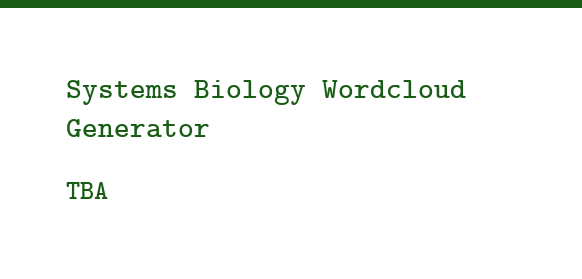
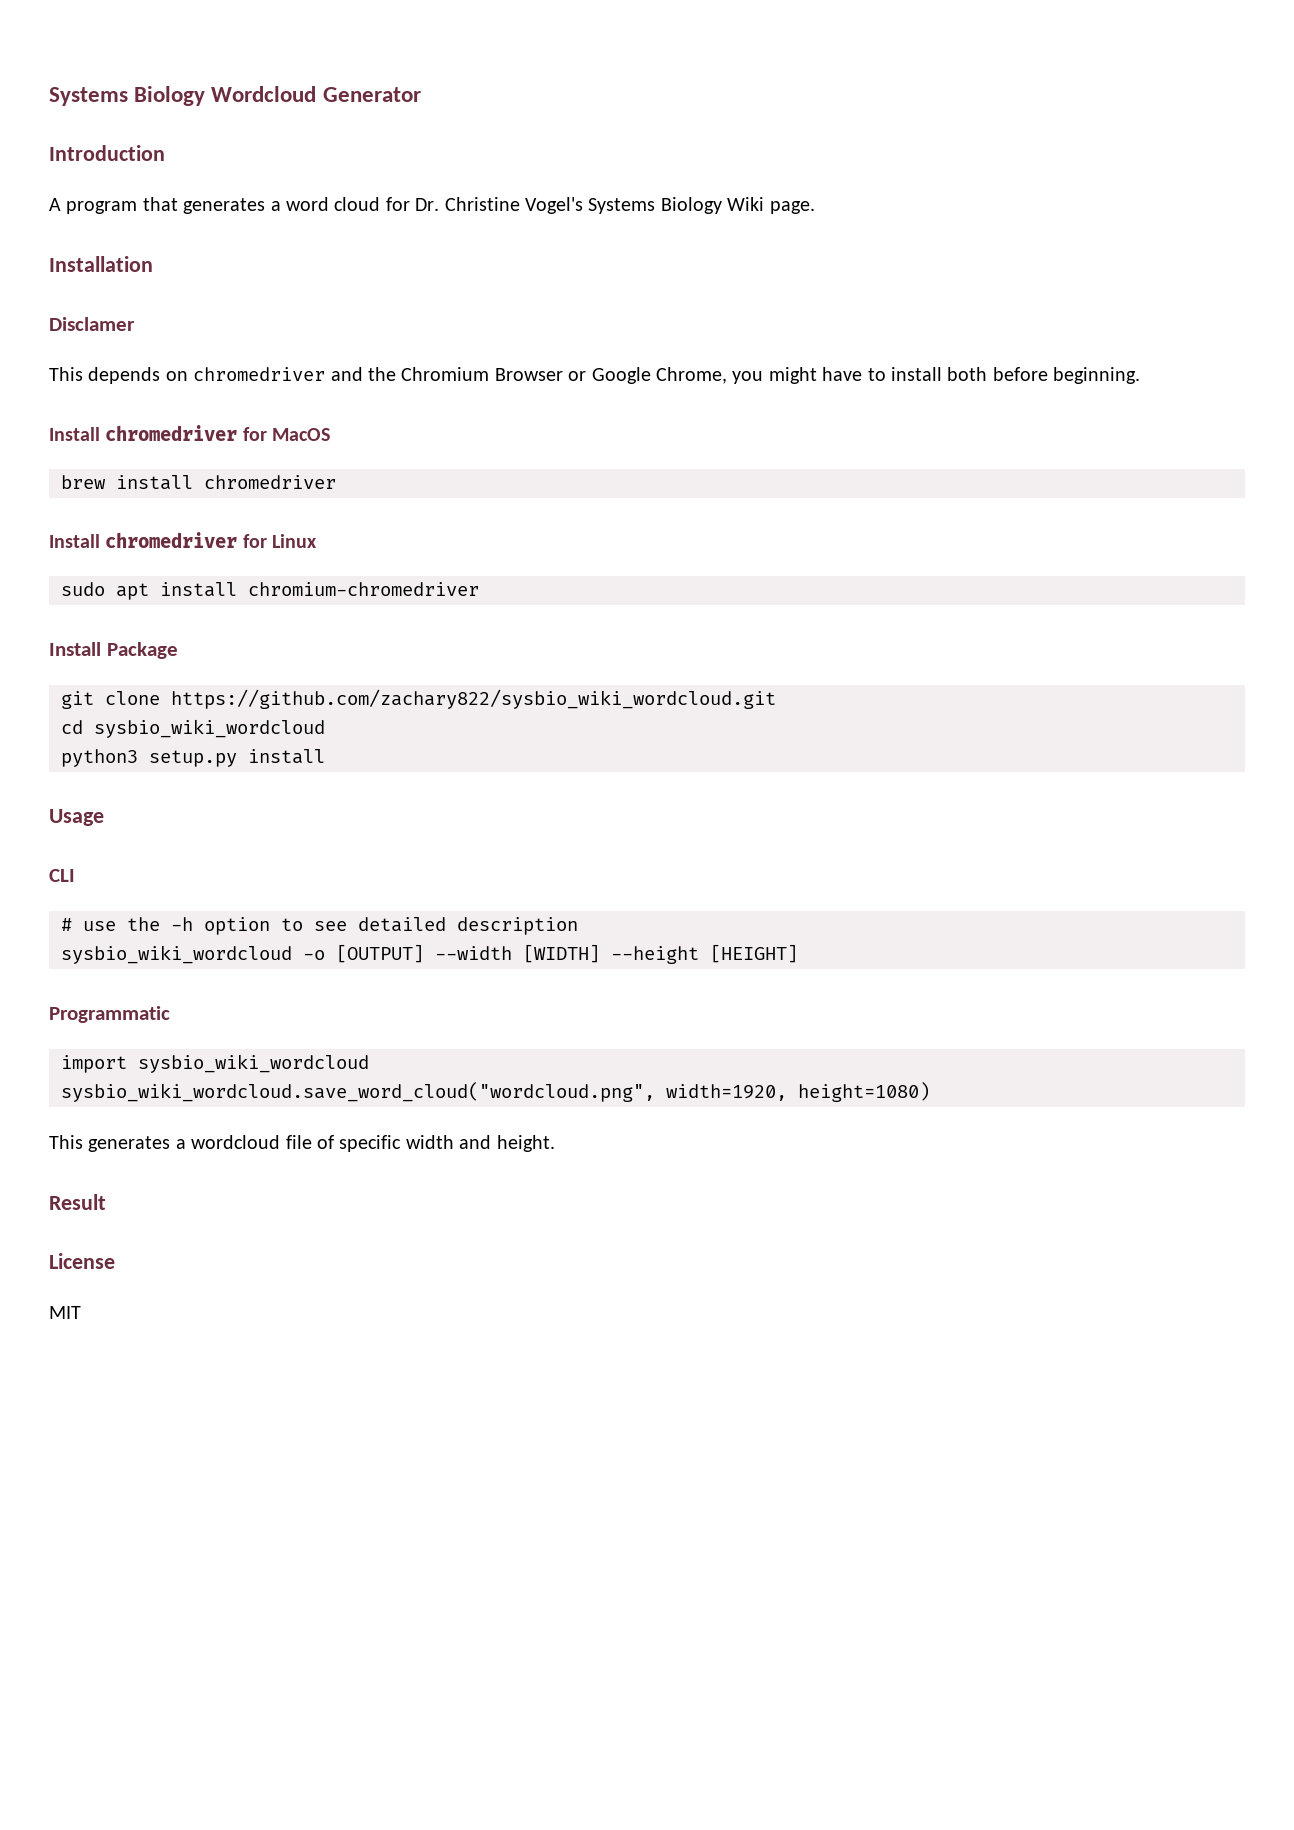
- TBA
+ Introduction
+ A program that generates a word cloud for Dr. Christine Vogel's Systems Biology Wiki page.
+ Installation
+ Disclamer
+ This depends on chromedriver and the Chromium Browser or Google Chrome, you might have to install both before beginning.
+ Install chromedriver for MacOS
+ brew install chromedriver
+ Install chromedriver for Linux
+ sudo apt install chromium-chromedriver
+ Install Package
+ git clone https://github.com/zachary822/sysbio_wiki_wordcloud.git
+ cd sysbio_wiki_wordcloud
+ python3 setup.py install
+ Usage
+ CLI
+ # use the -h option to see detailed description
+ sysbio_wiki_wordcloud -o [OUTPUT] --width [WIDTH] --height [HEIGHT]
+ Programmatic
+ import sysbio_wiki_wordcloud
+ sysbio_wiki_wordcloud.save_word_cloud("wordcloud.png", width=1920, height=1080)
+ This generates a wordcloud file of specific width and height.
+ Result
+ License
+ MIT

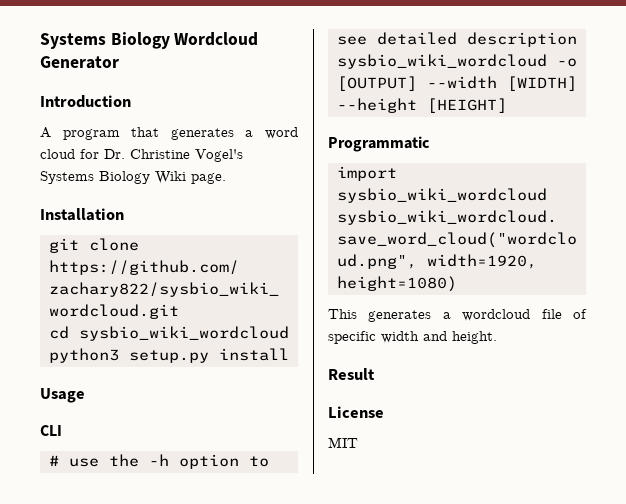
- Disclamer
- This depends on chromedriver and the Chromium Browser or Google Chrome, you might have to install both before beginning.
- Install chromedriver for MacOS
- brew install chromedriver
- Install chromedriver for Linux
- sudo apt install chromium-chromedriver
- Install Package

